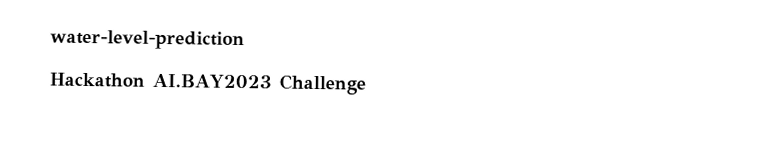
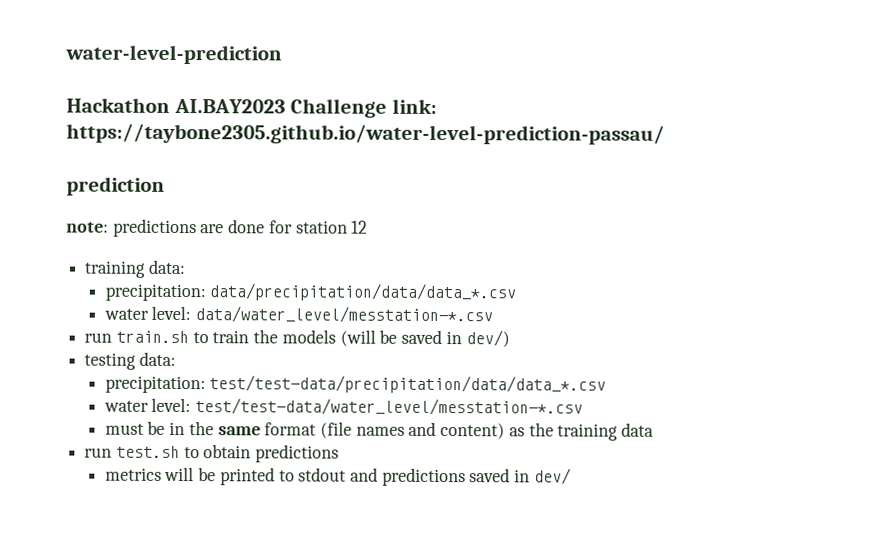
- Hackathon AI.BAY2023 Challenge
+ Hackathon AI.BAY2023 Challenge link: https://taybone2305.github.io/water-level-prediction-passau/
+ prediction
+ note: predictions are done for station 12
+ training data:
+ precipitation: data/precipitation/data/data_*.csv
+ water level: data/water_level/messtation-*.csv
+ run train.sh to train the models (will be saved in dev/)
+ testing data:
+ precipitation: test/test-data/precipitation/data/data_*.csv
+ water level: test/test-data/water_level/messtation-*.csv
+ must be in the same format (file names and content) as the training data
+ run test.sh to obtain predictions
+ metrics will be printed to stdout and predictions saved in dev/

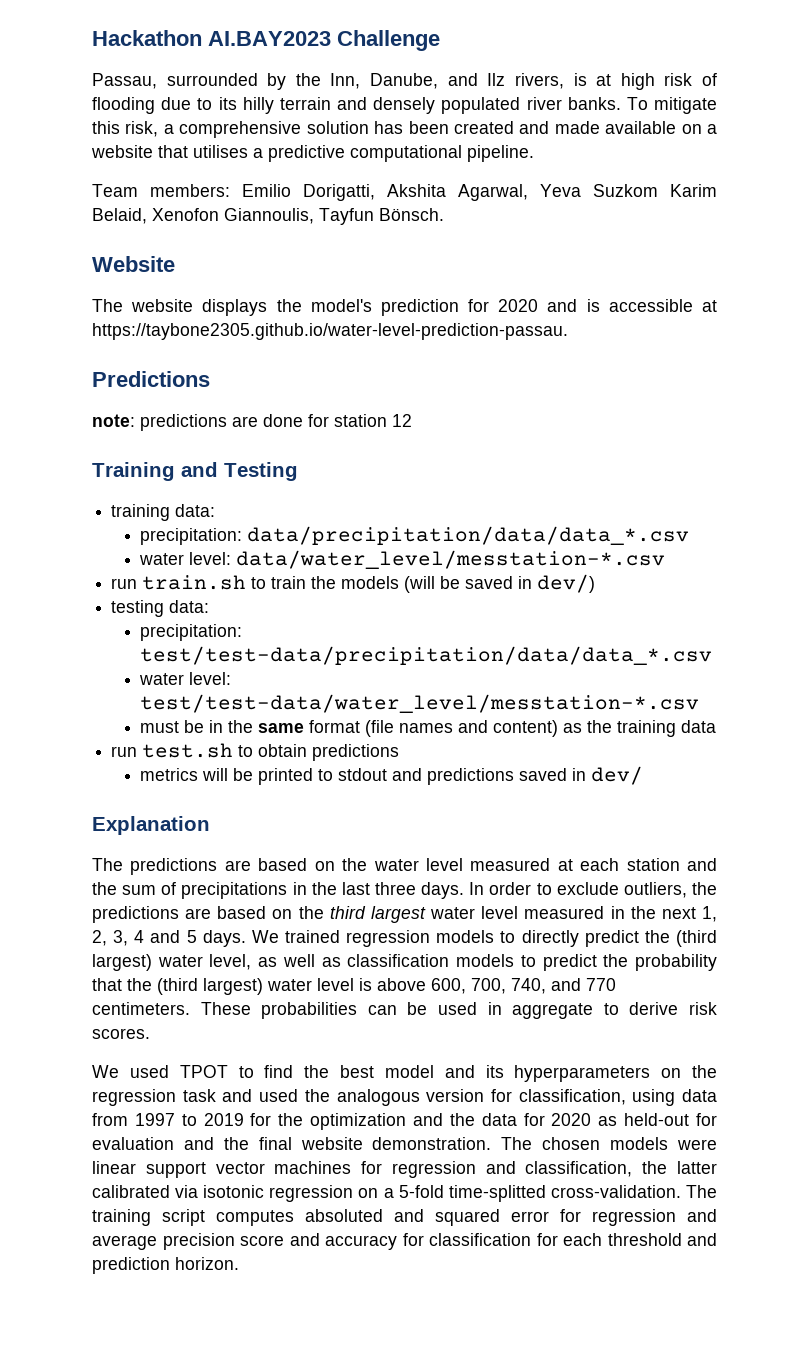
- water-level-prediction
- Hackathon AI.BAY2023 Challenge link: https://taybone2305.github.io/water-level-prediction-passau/
- prediction
+ Hackathon AI.BAY2023 Challenge
+ Passau, surrounded by the Inn, Danube, and Ilz rivers, is at high risk of flooding due to its hilly terrain and densely populated river banks. To mitigate this risk, a comprehensive solution has been created and made available on a website that utilises a predictive computational pipeline.
+ Team members: Emilio Dorigatti, Akshita Agarwal, Yeva Suzkom Karim Belaid, Xenofon Giannoulis, Tayfun Bönsch.
+ Website
+ The website displays the model's prediction for 2020 and is accessible at https://taybone2305.github.io/water-level-prediction-passau.
+ Predictions
+ Training and Testing
+ Explanation
+ The predictions are based on the water level measured at each station and the sum of precipitations in the last three days. In order to exclude outliers, the predictions are based on the third largest water level measured in the next 1, 2, 3, 4 and 5 days. We trained regression models to directly predict the (third largest) water level, as well as classification models to predict the probability that the (third largest) water level is above 600, 700, 740, and 770 centimeters. These probabilities can be used in aggregate to derive risk scores.
+ We used TPOT to find the best model and its hyperparameters on the regression task and used the analogous version for classification, using data from 1997 to 2019 for the optimization and the data for 2020 as held-out for evaluation and the final website demonstration. The chosen models were linear support vector machines for regression and classification, the latter calibrated via isotonic regression on a 5-fold time-splitted cross-validation. The training script computes absoluted and squared error for regression and average precision score and accuracy for classification for each threshold and prediction horizon.

